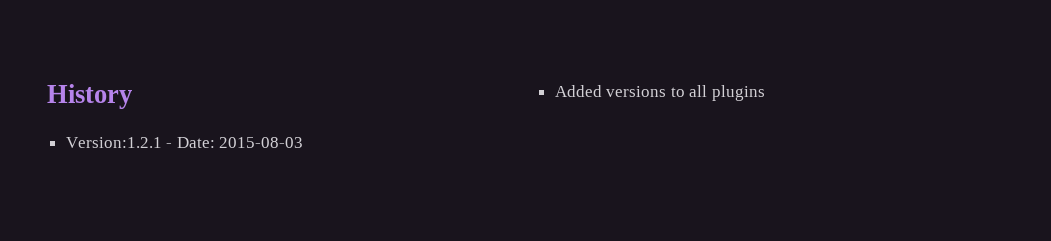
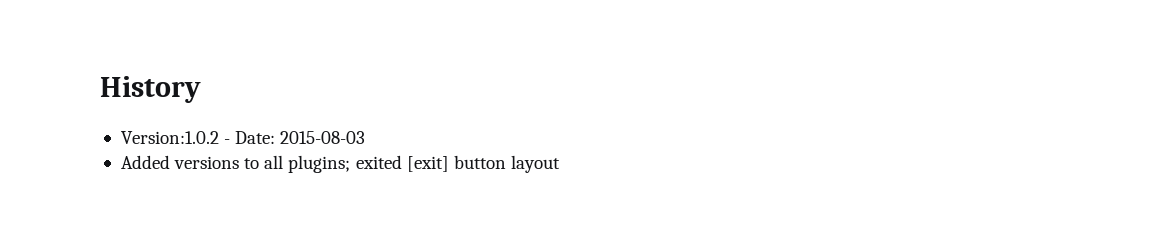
- Version:1.2.1 - Date: 2015-08-03
+ Version:1.0.2 - Date: 2015-08-03
- Added versions to all plugins
+ Added versions to all plugins; exited [exit] button layout

